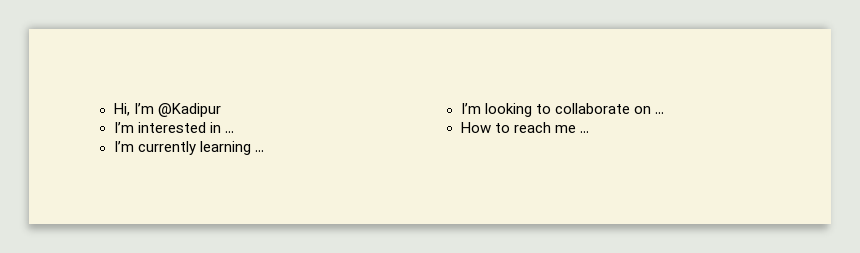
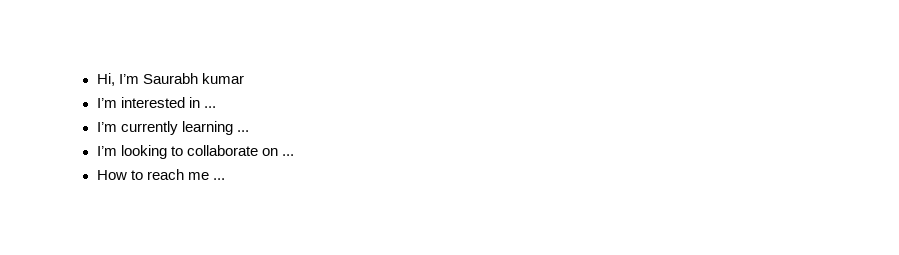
- Hi, I’m @Kadipur
+ Hi, I’m Saurabh kumar

